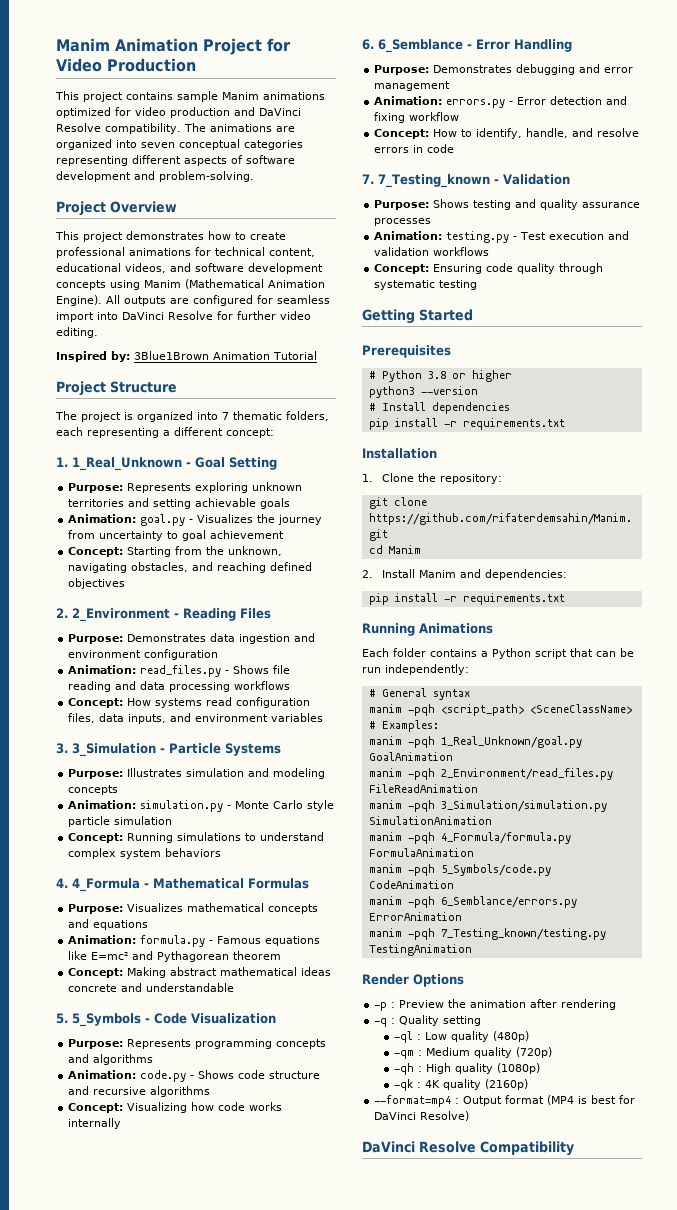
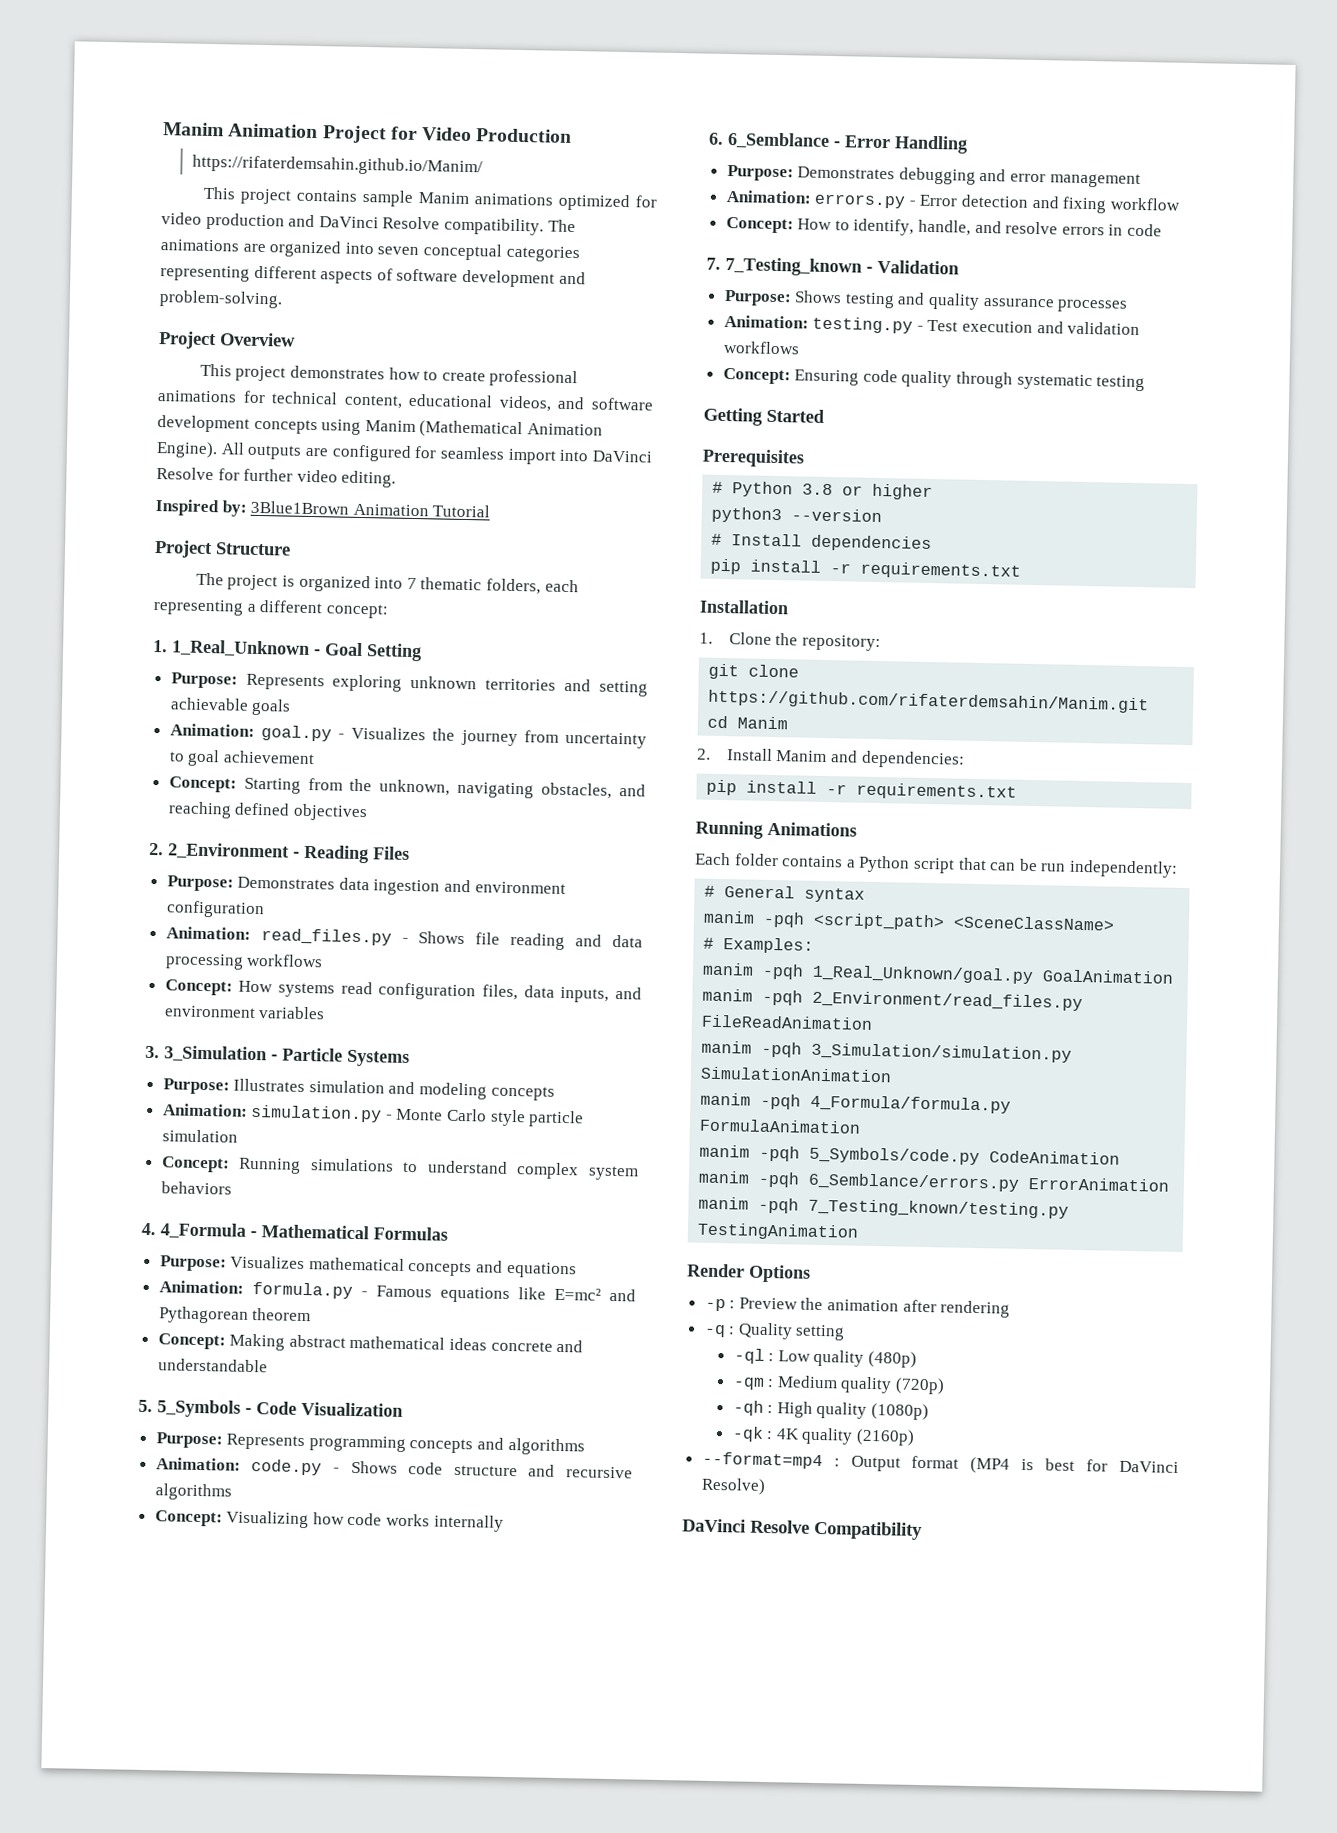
+ https://rifaterdemsahin.github.io/Manim/

